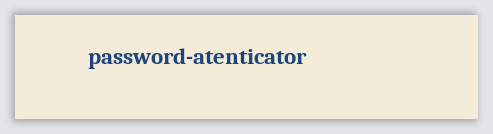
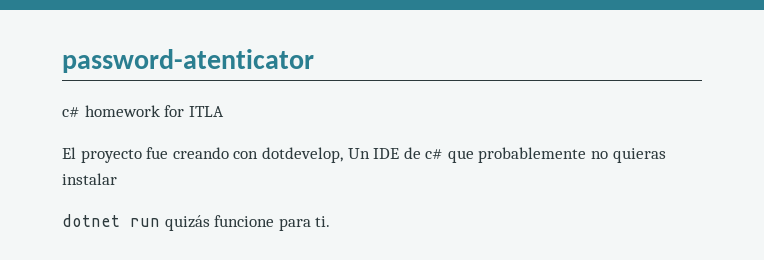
+ c# homework for ITLA
+ El proyecto fue creando con dotdevelop, Un IDE de c# que probablemente no quieras instalar
+ dotnet run quizás funcione para ti.

